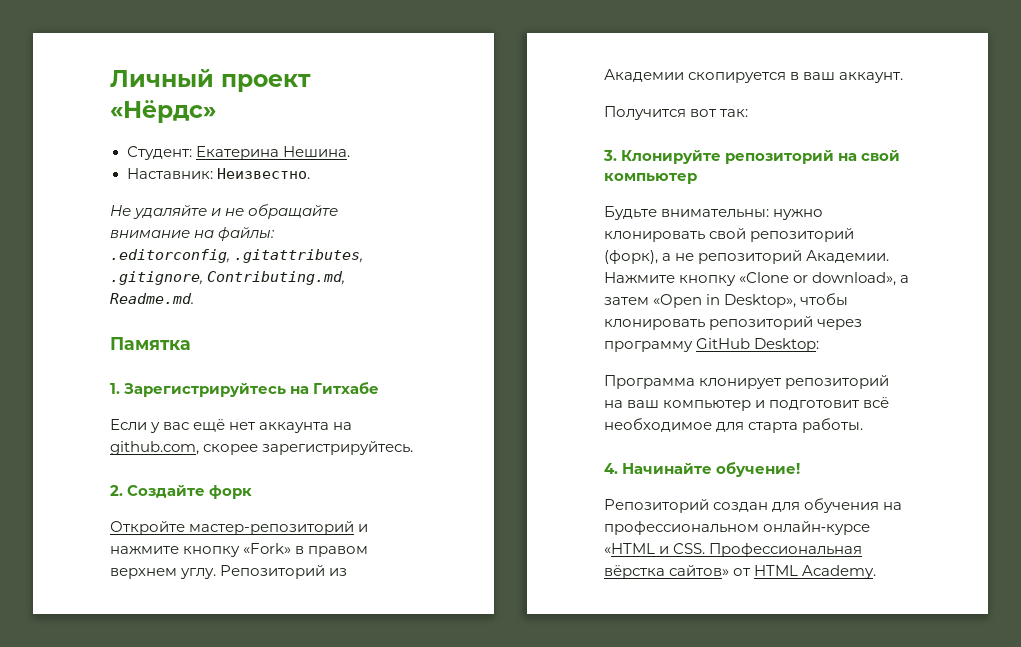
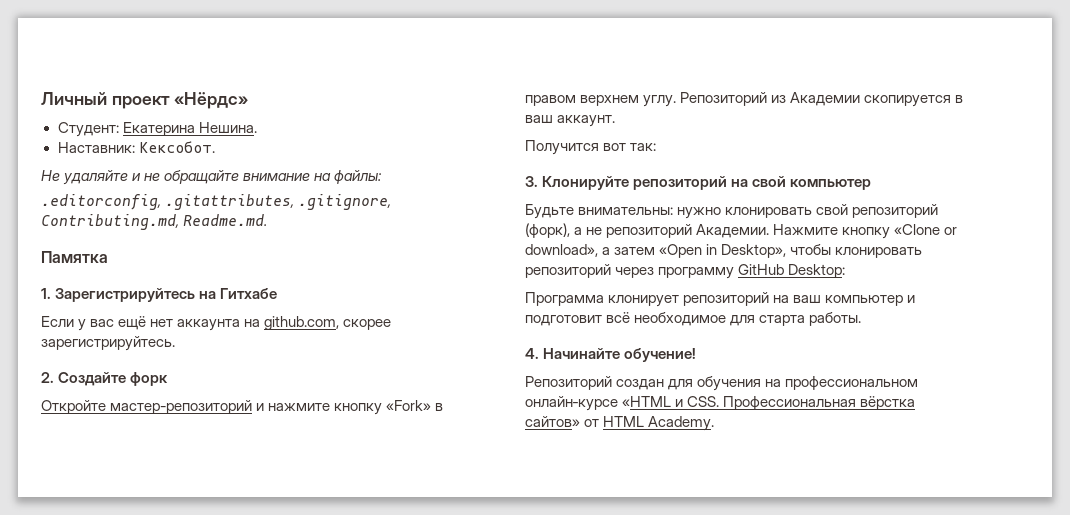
- Наставник: Неизвестно.
+ Наставник: Кексобот.

